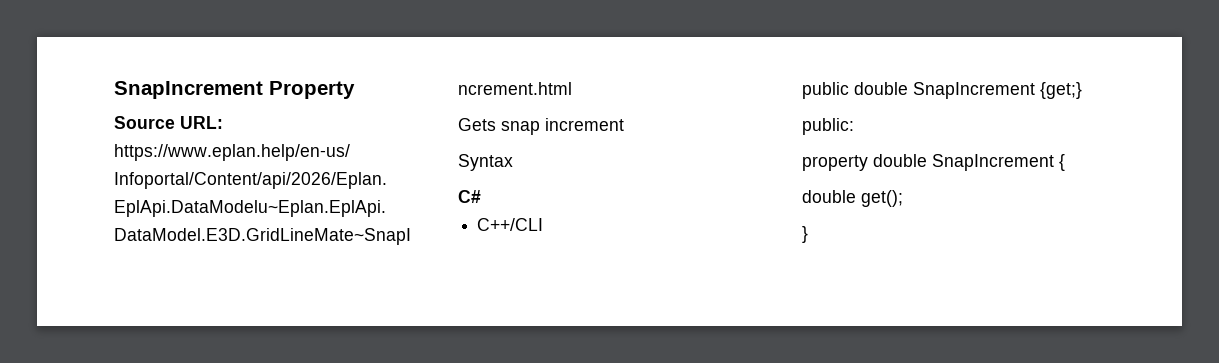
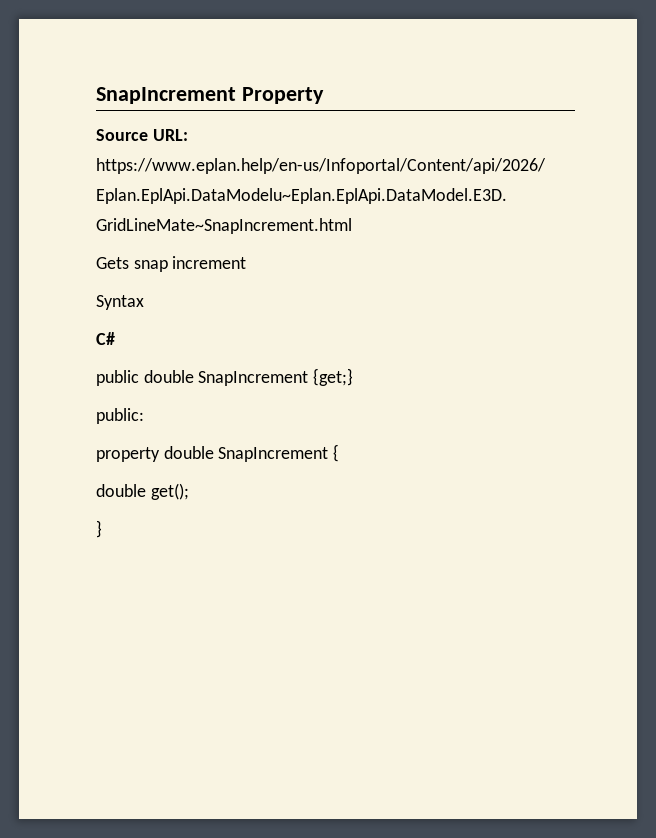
- C++/CLI

